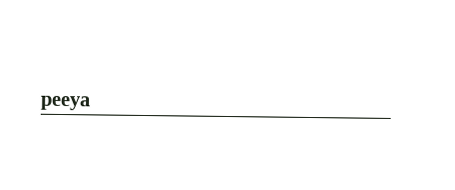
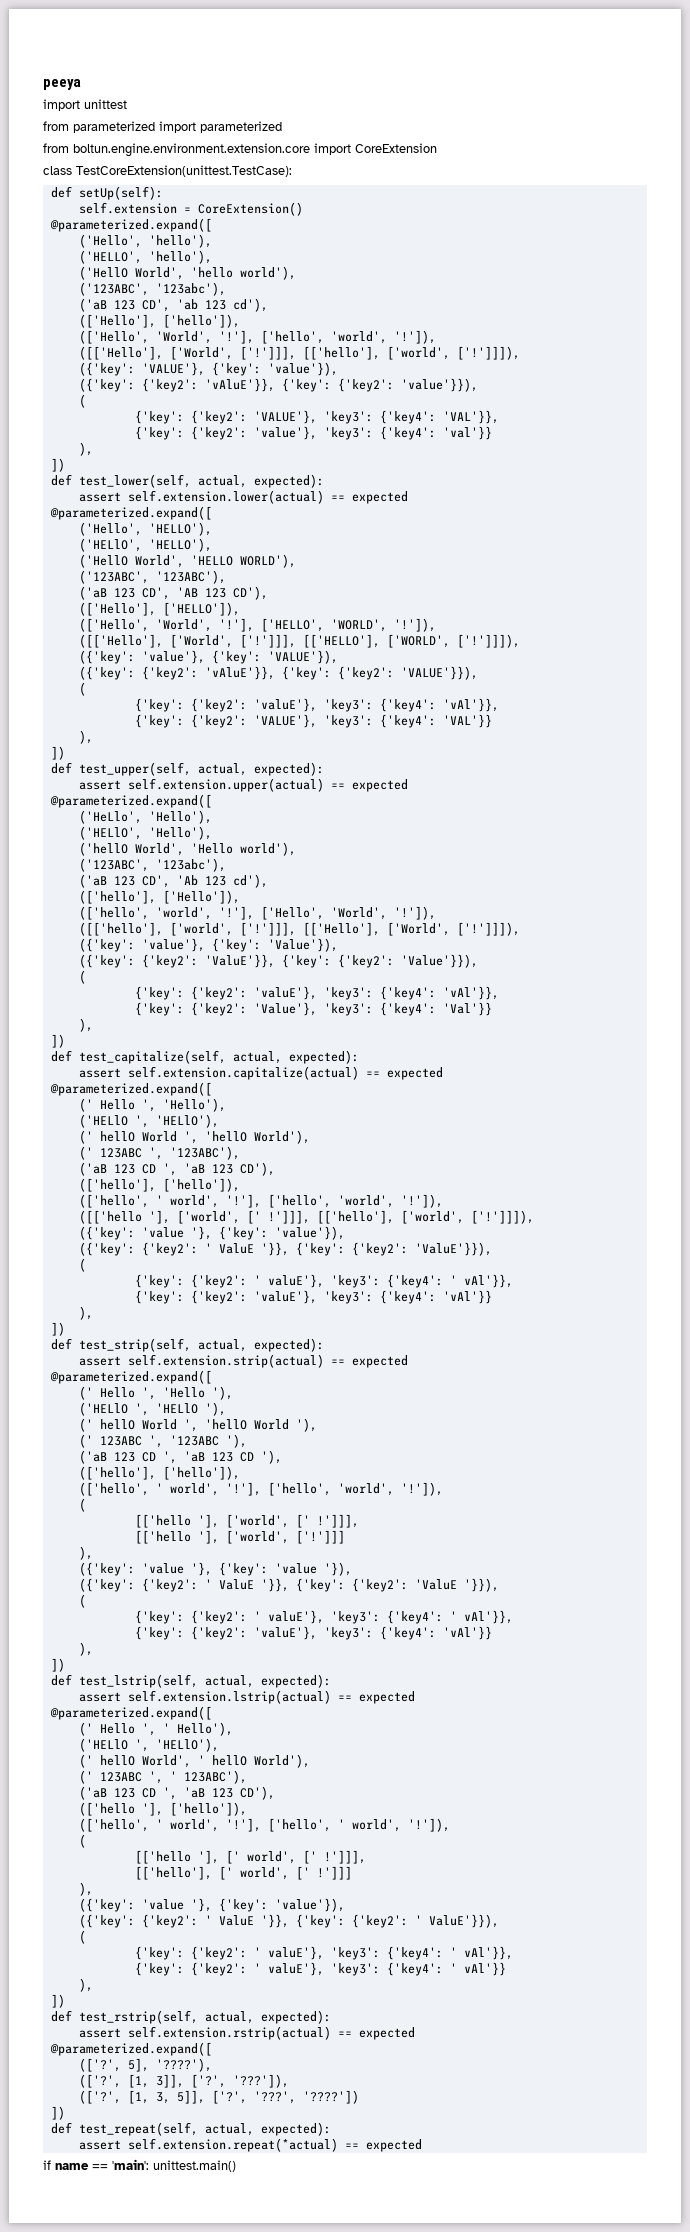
+ import unittest
+ from parameterized import parameterized
+ from boltun.engine.environment.extension.core import CoreExtension
+ class TestCoreExtension(unittest.TestCase):
+ def setUp(self):
+ self.extension = CoreExtension()
+ @parameterized.expand([
+ ('Hello', 'hello'),
+ ('HELLO', 'hello'),
+ ('HellO World', 'hello world'),
+ ('123ABC', '123abc'),
+ ('aB 123 CD', 'ab 123 cd'),
+ (['Hello'], ['hello']),
+ (['Hello', 'World', '!'], ['hello', 'world', '!']),
+ ([['Hello'], ['World', ['!']]], [['hello'], ['world', ['!']]]),
+ ({'key': 'VALUE'}, {'key': 'value'}),
+ ({'key': {'key2': 'vAluE'}}, {'key': {'key2': 'value'}}),
+ (
+ {'key': {'key2': 'VALUE'}, 'key3': {'key4': 'VAL'}},
+ {'key': {'key2': 'value'}, 'key3': {'key4': 'val'}}
+ ),
+ ])
+ def test_lower(self, actual, expected):
+ assert self.extension.lower(actual) == expected
+ @parameterized.expand([
+ ('Hello', 'HELLO'),
+ ('HELlO', 'HELLO'),
+ ('HellO World', 'HELLO WORLD'),
+ ('123ABC', '123ABC'),
+ ('aB 123 CD', 'AB 123 CD'),
+ (['Hello'], ['HELLO']),
+ (['Hello', 'World', '!'], ['HELLO', 'WORLD', '!']),
+ ([['Hello'], ['World', ['!']]], [['HELLO'], ['WORLD', ['!']]]),
+ ({'key': 'value'}, {'key': 'VALUE'}),
+ ({'key': {'key2': 'vAluE'}}, {'key': {'key2': 'VALUE'}}),
+ (
+ {'key': {'key2': 'valuE'}, 'key3': {'key4': 'vAl'}},
+ {'key': {'key2': 'VALUE'}, 'key3': {'key4': 'VAL'}}
+ ),
+ ])
+ def test_upper(self, actual, expected):
+ assert self.extension.upper(actual) == expected
+ @parameterized.expand([
+ ('HeLlo', 'Hello'),
+ ('HELlO', 'Hello'),
+ ('hellO World', 'Hello world'),
+ ('123ABC', '123abc'),
+ ('aB 123 CD', 'Ab 123 cd'),
+ (['hello'], ['Hello']),
+ (['hello', 'world', '!'], ['Hello', 'World', '!']),
+ ([['hello'], ['world', ['!']]], [['Hello'], ['World', ['!']]]),
+ ({'key': 'value'}, {'key': 'Value'}),
+ ({'key': {'key2': 'ValuE'}}, {'key': {'key2': 'Value'}}),
+ (
+ {'key': {'key2': 'valuE'}, 'key3': {'key4': 'vAl'}},
+ {'key': {'key2': 'Value'}, 'key3': {'key4': 'Val'}}
+ ),
+ ])
+ def test_capitalize(self, actual, expected):
+ assert self.extension.capitalize(actual) == expected
+ @parameterized.expand([
+ (' Hello ', 'Hello'),
+ ('HELlO ', 'HELlO'),
+ (' hellO World ', 'hellO World'),
+ (' 123ABC ', '123ABC'),
+ ('aB 123 CD ', 'aB 123 CD'),
+ (['hello'], ['hello']),
+ (['hello', ' world', '!'], ['hello', 'world', '!']),
+ ([['hello '], ['world', [' !']]], [['hello'], ['world', ['!']]]),
+ ({'key': 'value '}, {'key': 'value'}),
+ ({'key': {'key2': ' ValuE '}}, {'key': {'key2': 'ValuE'}}),
+ (
+ {'key': {'key2': ' valuE'}, 'key3': {'key4': ' vAl'}},
+ {'key': {'key2': 'valuE'}, 'key3': {'key4': 'vAl'}}
+ ),
+ ])
+ def test_strip(self, actual, expected):
+ assert self.extension.strip(actual) == expected
+ @parameterized.expand([
+ (' Hello ', 'Hello '),
+ ('HELlO ', 'HELlO '),
+ (' hellO World ', 'hellO World '),
+ (' 123ABC ', '123ABC '),
+ ('aB 123 CD ', 'aB 123 CD '),
+ (['hello'], ['hello']),
+ (['hello', ' world', '!'], ['hello', 'world', '!']),
+ (
+ [['hello '], ['world', [' !']]],
+ [['hello '], ['world', ['!']]]
+ ),
+ ({'key': 'value '}, {'key': 'value '}),
+ ({'key': {'key2': ' ValuE '}}, {'key': {'key2': 'ValuE '}}),
+ (
+ {'key': {'key2': ' valuE'}, 'key3': {'key4': ' vAl'}},
+ {'key': {'key2': 'valuE'}, 'key3': {'key4': 'vAl'}}
+ ),
+ ])
+ def test_lstrip(self, actual, expected):
+ assert self.extension.lstrip(actual) == expected
+ @parameterized.expand([
+ (' Hello ', ' Hello'),
+ ('HELlO ', 'HELlO'),
+ (' hellO World', ' hellO World'),
+ (' 123ABC ', ' 123ABC'),
+ ('aB 123 CD ', 'aB 123 CD'),
+ (['hello '], ['hello']),
+ (['hello', ' world', '!'], ['hello', ' world', '!']),
+ (
+ [['hello '], [' world', [' !']]],
+ [['hello'], [' world', [' !']]]
+ ),
+ ({'key': 'value '}, {'key': 'value'}),
+ ({'key': {'key2': ' ValuE '}}, {'key': {'key2': ' ValuE'}}),
+ (
+ {'key': {'key2': ' valuE'}, 'key3': {'key4': ' vAl'}},
+ {'key': {'key2': ' valuE'}, 'key3': {'key4': ' vAl'}}
+ ),
+ ])
+ def test_rstrip(self, actual, expected):
+ assert self.extension.rstrip(actual) == expected
+ @parameterized.expand([
+ (['?', 5], '????'),
+ (['?', [1, 3]], ['?', '???']),
+ (['?', [1, 3, 5]], ['?', '???', '????'])
+ ])
+ def test_repeat(self, actual, expected):
+ assert self.extension.repeat(*actual) == expected
+ if name == 'main': unittest.main()

